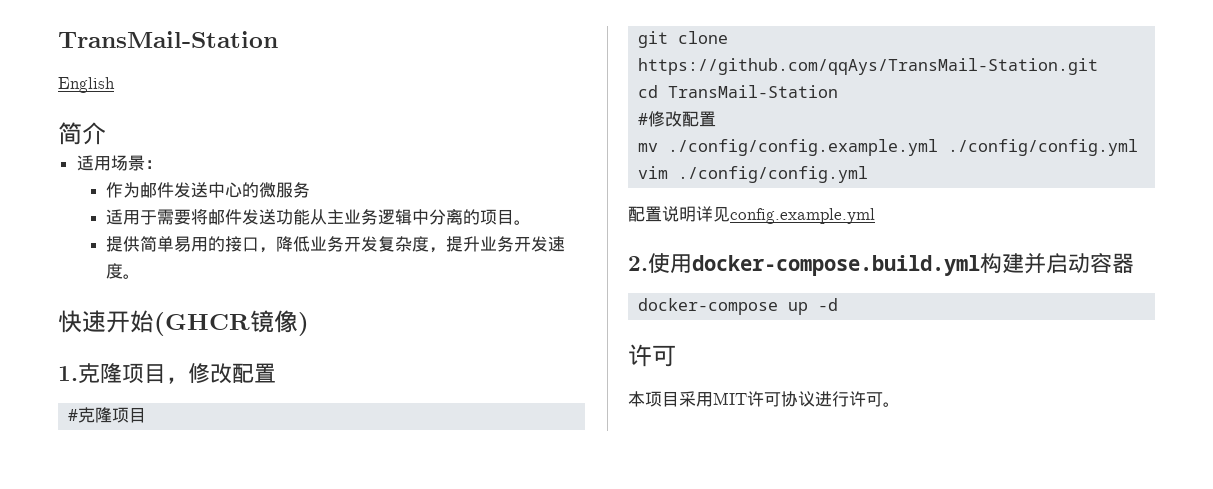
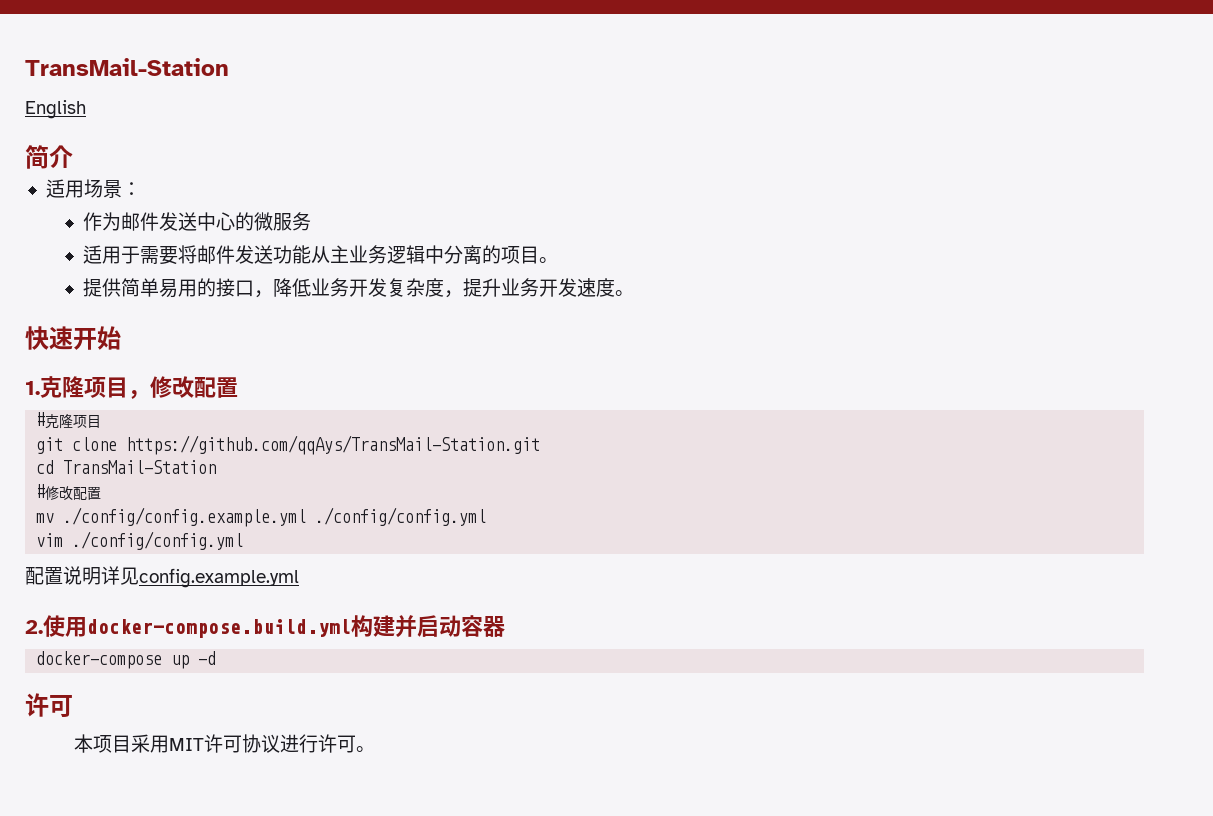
- 快速开始(GHCR镜像)
+ 快速开始

